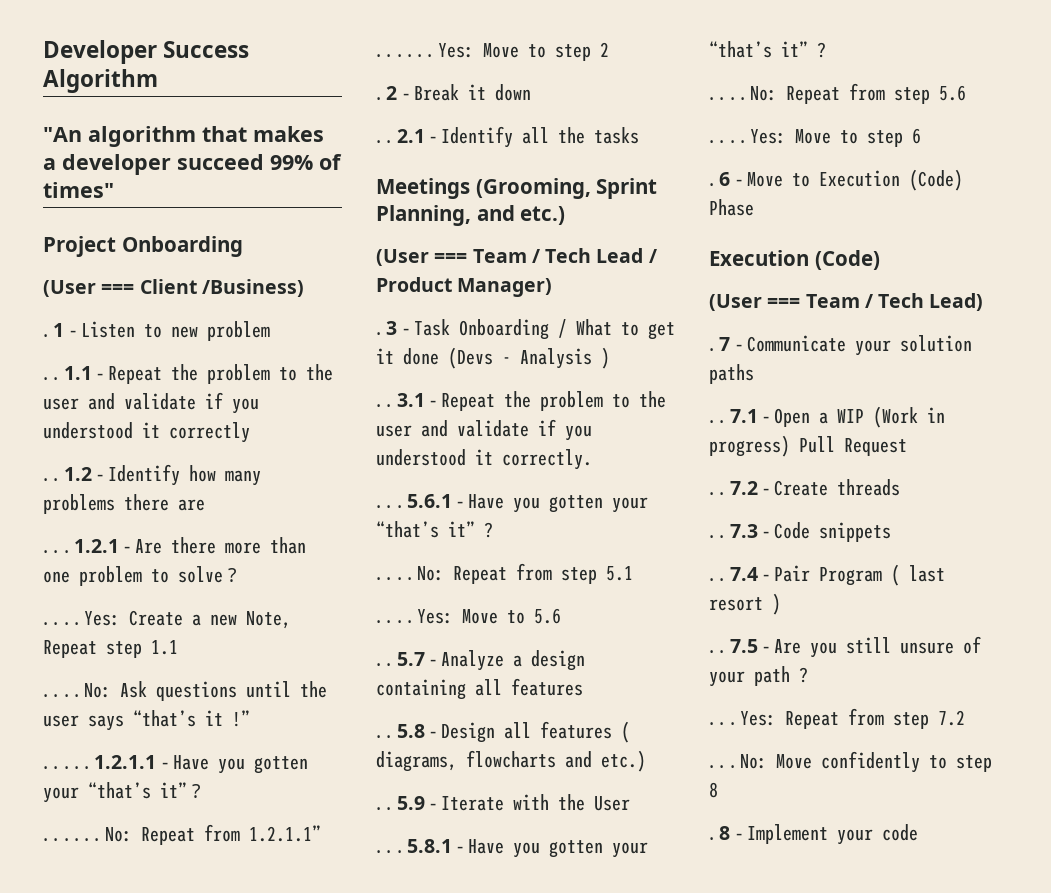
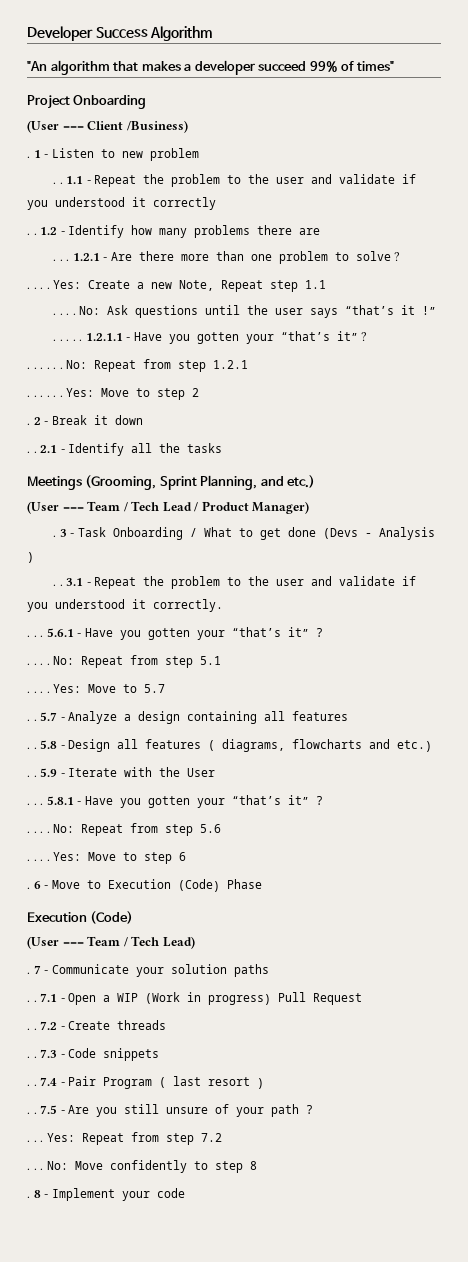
- No: Repeat from 1.2.1.1”
+ No: Repeat from step 1.2.1
- 3 - Task Onboarding / What to get it done (Devs - Analysis )
+ 3 - Task Onboarding / What to get done (Devs - Analysis )
- Yes: Move to 5.6
+ Yes: Move to 5.7

